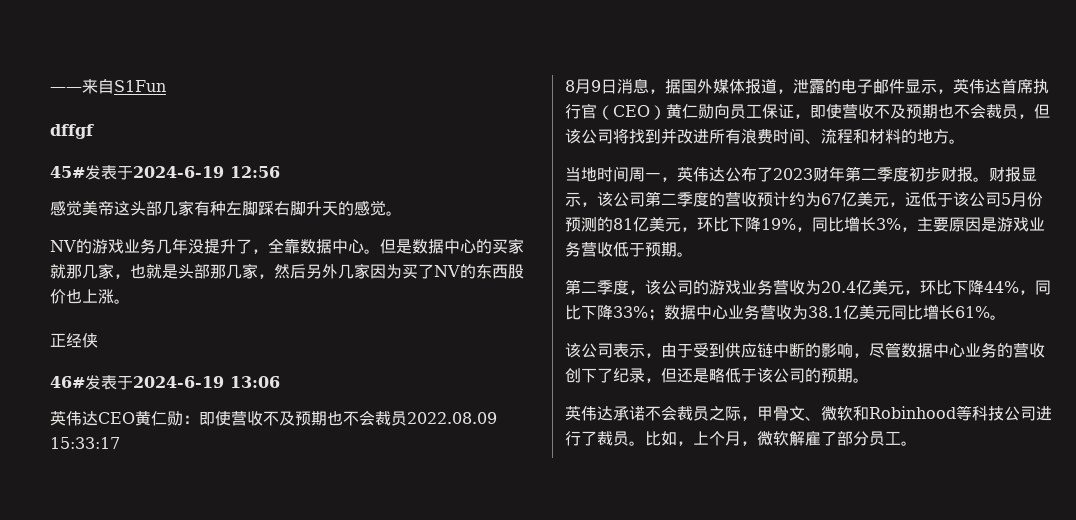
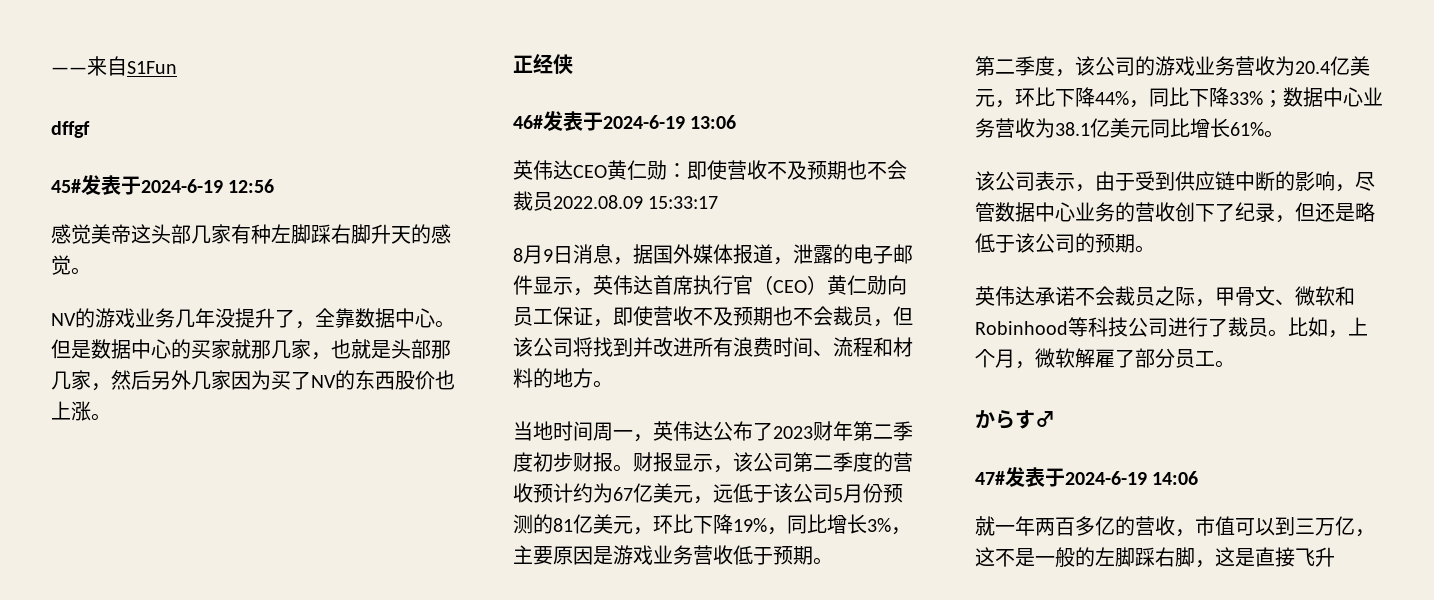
+ からす♂
+ 47#发表于2024-6-19 14:06
+ 就一年两百多亿的营收，市值可以到三万亿，这不是一般的左脚踩右脚，这是直接飞升

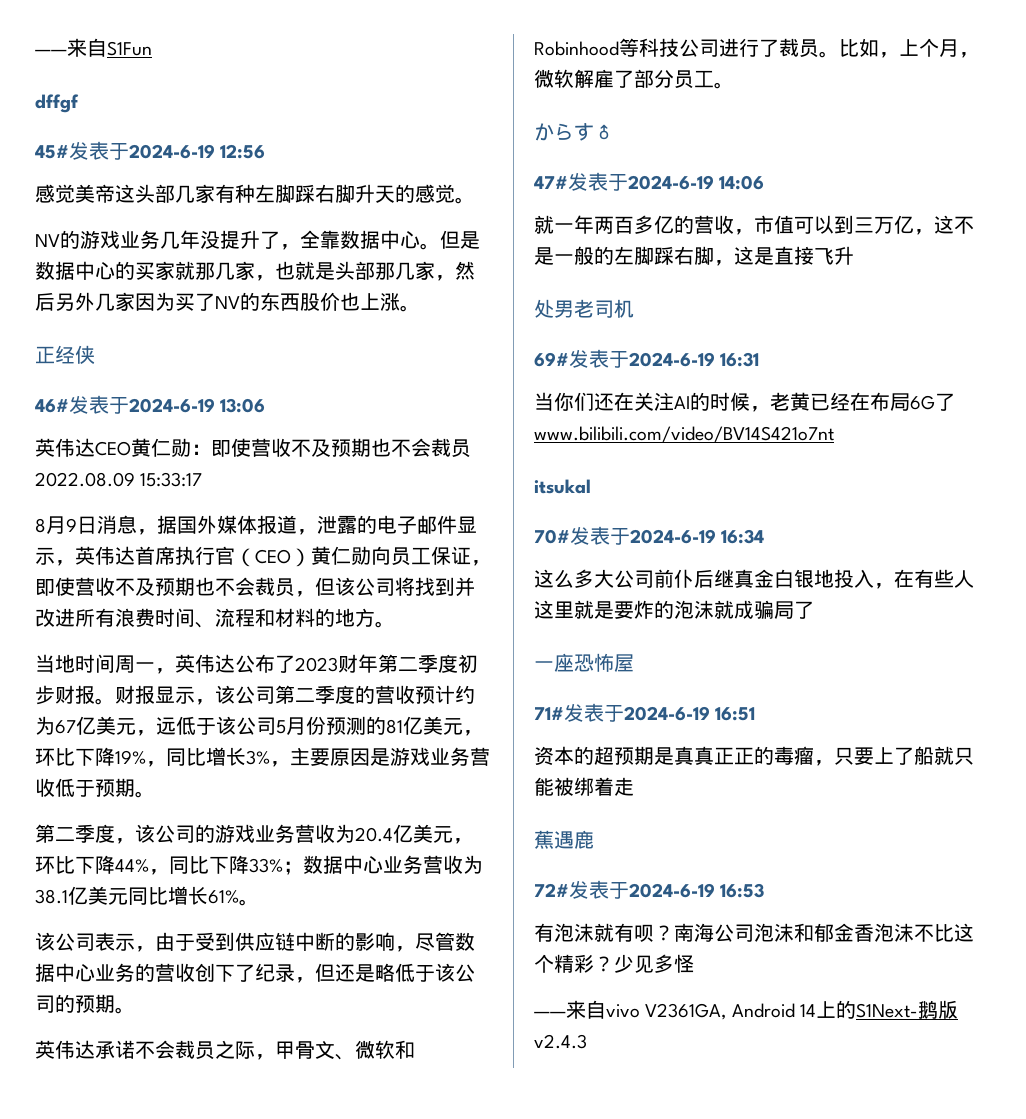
+ 处男老司机
+ 69#发表于2024-6-19 16:31
+ 当你们还在关注AI的时候，老黄已经在布局6G了www.bilibili.com/video/BV14S421o7nt
+ itsukal
+ 70#发表于2024-6-19 16:34
+ 这么多大公司前仆后继真金白银地投入，在有些人这里就是要炸的泡沫就成骗局了
+ 一座恐怖屋
+ 71#发表于2024-6-19 16:51
+ 资本的超预期是真真正正的毒瘤，只要上了船就只能被绑着走
+ 蕉遇鹿
+ 72#发表于2024-6-19 16:53
+ 有泡沫就有呗？南海公司泡沫和郁金香泡沫不比这个精彩？少见多怪
+ ——来自vivo V2361GA, Android 14上的S1Next-鹅版v2.4.3

